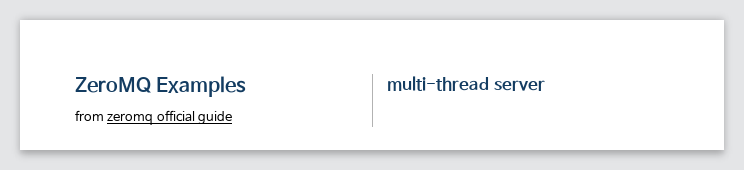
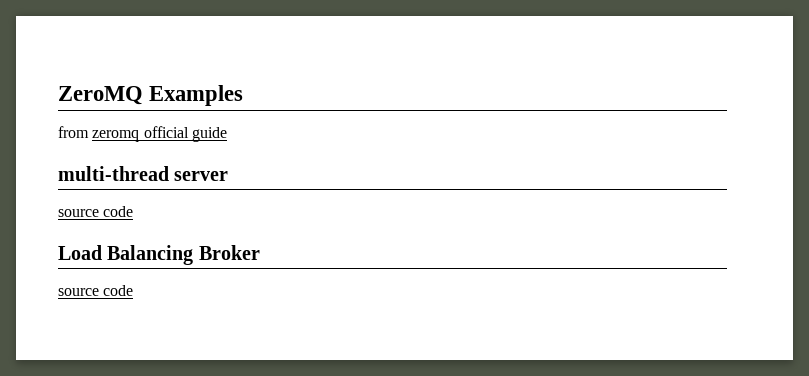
  multi-thread server
+ source code
+ Load Balancing Broker
+ source code

